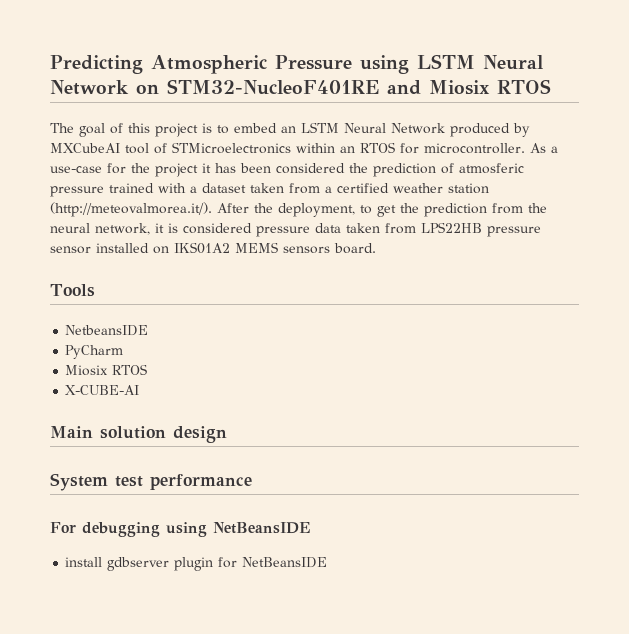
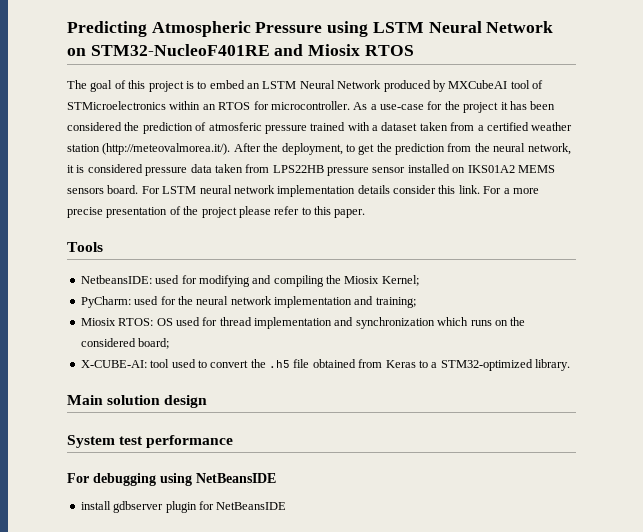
- As a use-case for the project it has been considered the prediction of atmosferic pressure trained with a dataset taken from a certified weather station (http://meteovalmorea.it/). After the deployment, to get the prediction from the neural network, it is considered pressure data taken from LPS22HB pressure sensor installed on IKS01A2 MEMS sensors board.
+ As a use-case for the project it has been considered the prediction of atmosferic pressure trained with a dataset taken from a certified weather station (http://meteovalmorea.it/). After the deployment, to get the prediction from the neural network, it is considered pressure data taken from LPS22HB pressure sensor installed on IKS01A2 MEMS sensors board. For LSTM neural network implementation details consider this link. For a more precise presentation of the project please refer to this paper.
  Tools
- NetbeansIDE
- PyCharm
- Miosix RTOS
- X-CUBE-AI
+ NetbeansIDE: used for modifying and compiling the Miosix Kernel;
+ PyCharm: used for the neural network implementation and training;
+ Miosix RTOS: OS used for thread implementation and synchronization which runs on the considered board;
+ X-CUBE-AI: tool used to convert the .h5 file obtained from Keras to a STM32-optimized library.

